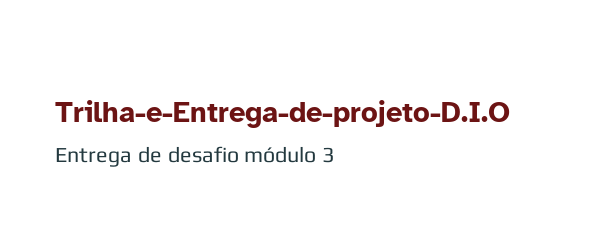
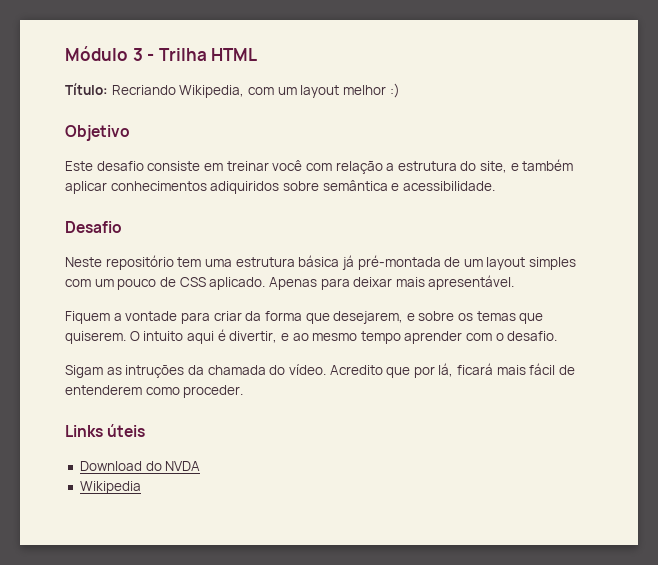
- Trilha-e-Entrega-de-projeto-D.I.O
- Entrega de desafio módulo 3
+ Módulo 3 - Trilha HTML
+ Título: Recriando Wikipedia, com um layout melhor :)
+ Objetivo
+ Este desafio consiste em treinar você com relação a estrutura do site, e também aplicar conhecimentos adiquiridos sobre semântica e acessibilidade.
+ Desafio
+ Neste repositório tem uma estrutura básica já pré-montada de um layout simples com um pouco de CSS aplicado. Apenas para deixar mais apresentável.
+ Fiquem a vontade para criar da forma que desejarem, e sobre os temas que quiserem. O intuito aqui é divertir, e ao mesmo tempo aprender com o desafio.
+ Sigam as intruções da chamada do vídeo. Acredito que por lá, ficará mais fácil de entenderem como proceder.
+ Links úteis
+ Download do NVDA
+ Wikipedia

